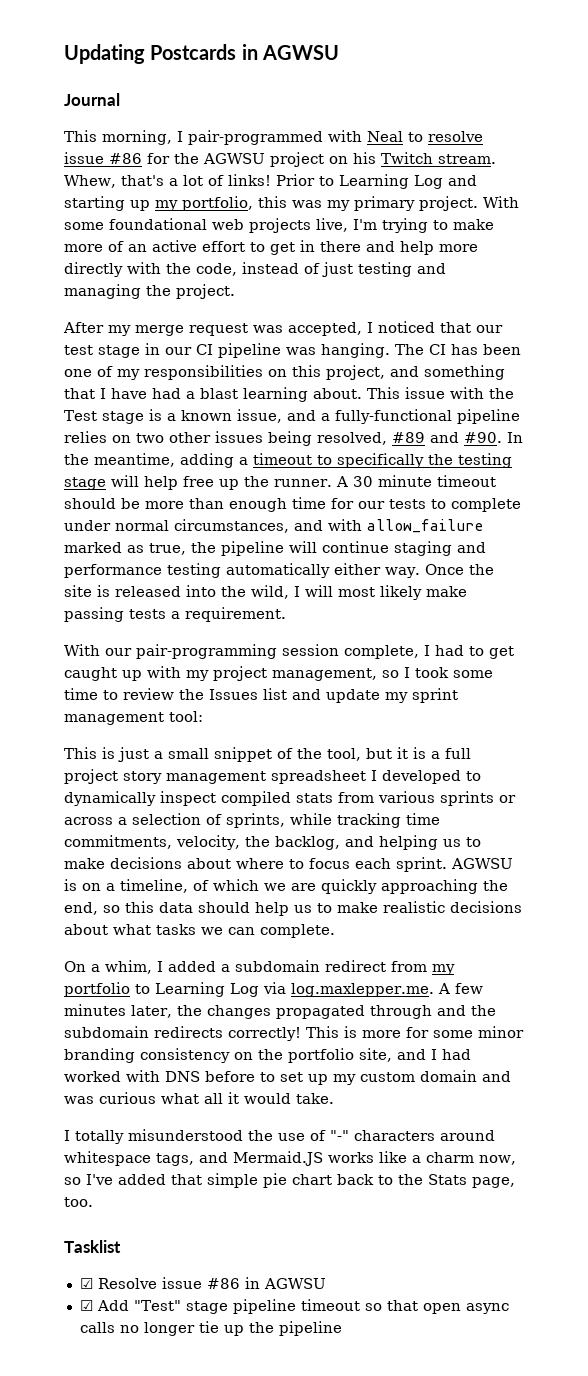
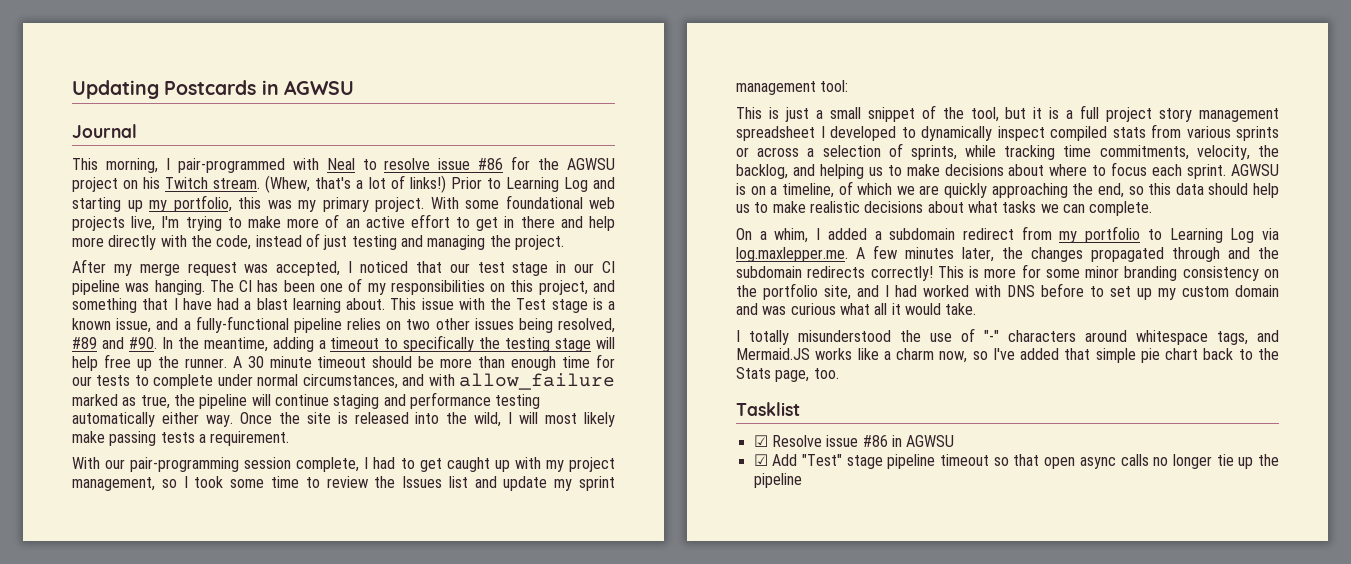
- Whew, that's a lot of links!
+ (Whew, that's a lot of links!)

